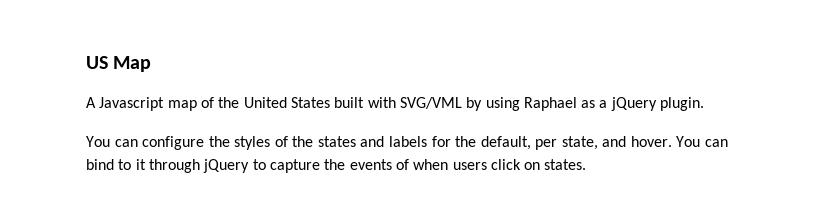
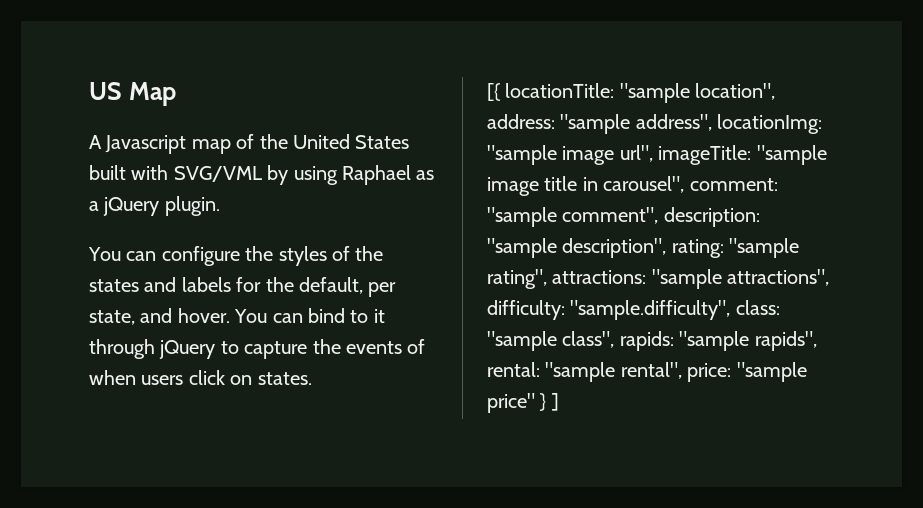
+ [{ locationTitle: "sample location", address: "sample address", locationImg: "sample image url", imageTitle: "sample image title in carousel", comment: "sample comment", description: "sample description", rating: "sample rating", attractions: "sample attractions", difficulty: "sample.difficulty", class: "sample class", rapids: "sample rapids", rental: "sample rental", price: "sample price" } ]

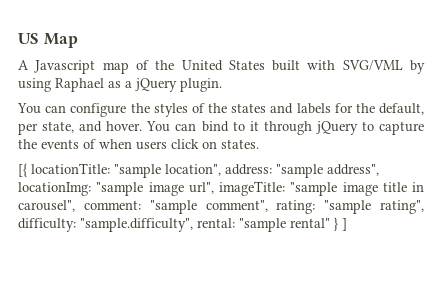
- [{ locationTitle: "sample location", address: "sample address", locationImg: "sample image url", imageTitle: "sample image title in carousel", comment: "sample comment", description: "sample description", rating: "sample rating", attractions: "sample attractions", difficulty: "sample.difficulty", class: "sample class", rapids: "sample rapids", rental: "sample rental", price: "sample price" } ]
+ [{ locationTitle: "sample location", address: "sample address", locationImg: "sample image url", imageTitle: "sample image title in carousel", comment: "sample comment", rating: "sample rating", difficulty: "sample.difficulty", rental: "sample rental" } ]

